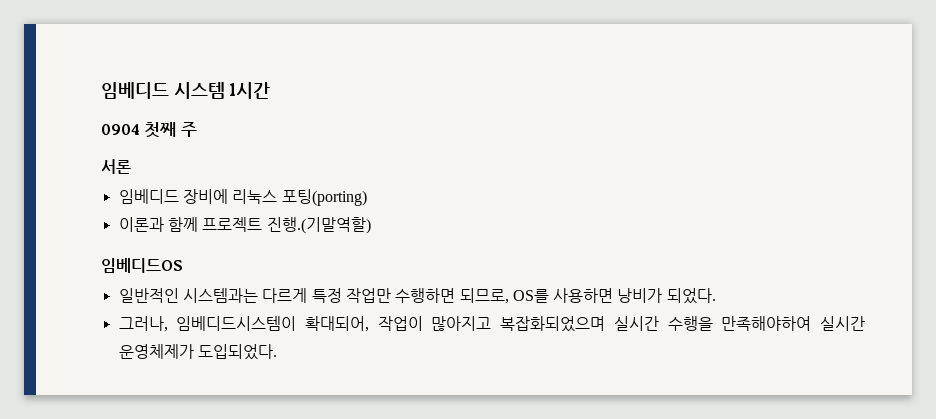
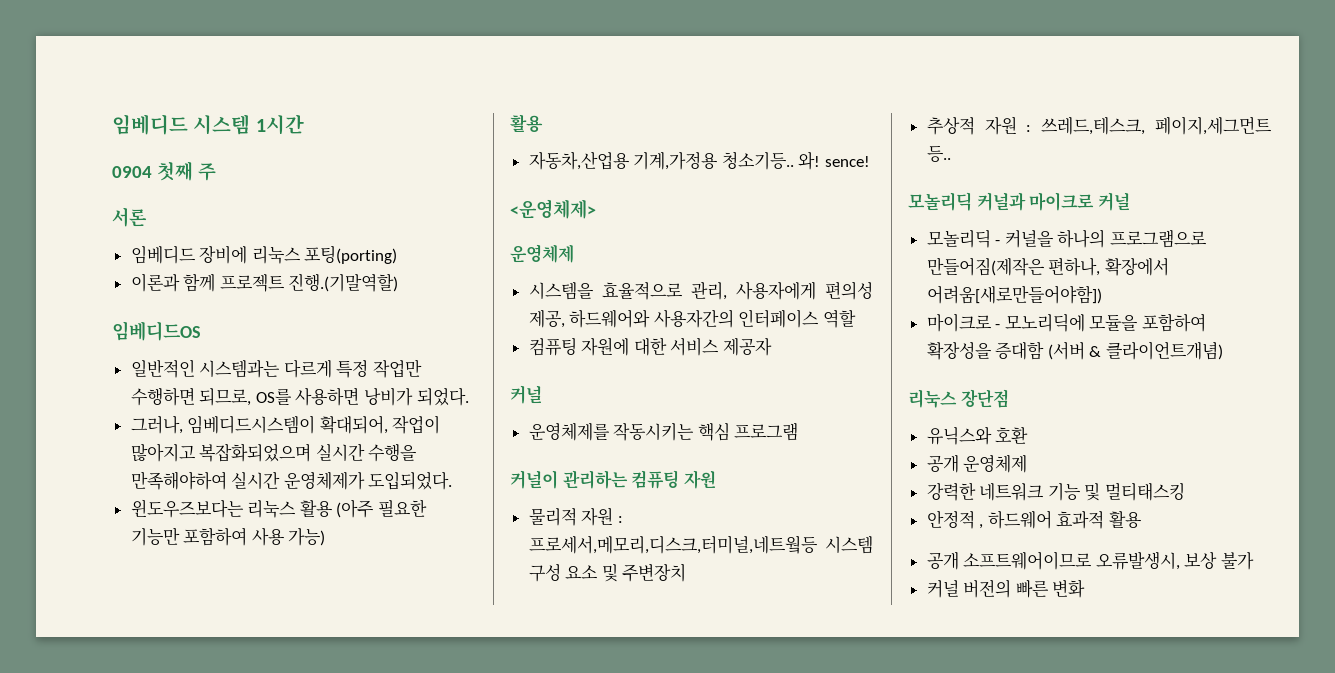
+ 윈도우즈보다는 리눅스 활용 (아주 필요한 기능만 포함하여 사용 가능)
+ 활용
+ 자동차,산업용 기계,가정용 청소기등.. 와! sence!
+ <운영체제>
+ 운영체제
+ 시스템을 효율적으로 관리, 사용자에게 편의성 제공, 하드웨어와 사용자간의 인터페이스 역할
+ 컴퓨팅 자원에 대한 서비스 제공자
+ 커널
+ 운영체제를 작동시키는 핵심 프로그램
+ 커널이 관리하는 컴퓨팅 자원
+ 물리적 자원 : 프로세서,메모리,디스크,터미널,네트웤등 시스템 구성 요소 및 주변장치
+ 추상적 자원 : 쓰레드,테스크, 페이지,세그먼트 등..
+ 모놀리딕 커널과 마이크로 커널
+ 모놀리딕 - 커널을 하나의 프로그램으로 만들어짐(제작은 편하나, 확장에서 어려움[새로만들어야함])
+ 마이크로 - 모노리딕에 모듈을 포함하여 확장성을 증대함 (서버 & 클라이언트개념)
+ 리눅스 장단점
+ 유닉스와 호환
+ 공개 운영체제
+ 강력한 네트워크 기능 및 멀티태스킹
+ 안정적 , 하드웨어 효과적 활용
+ 공개 소프트웨어이므로 오류발생시, 보상 불가
+ 커널 버전의 빠른 변화

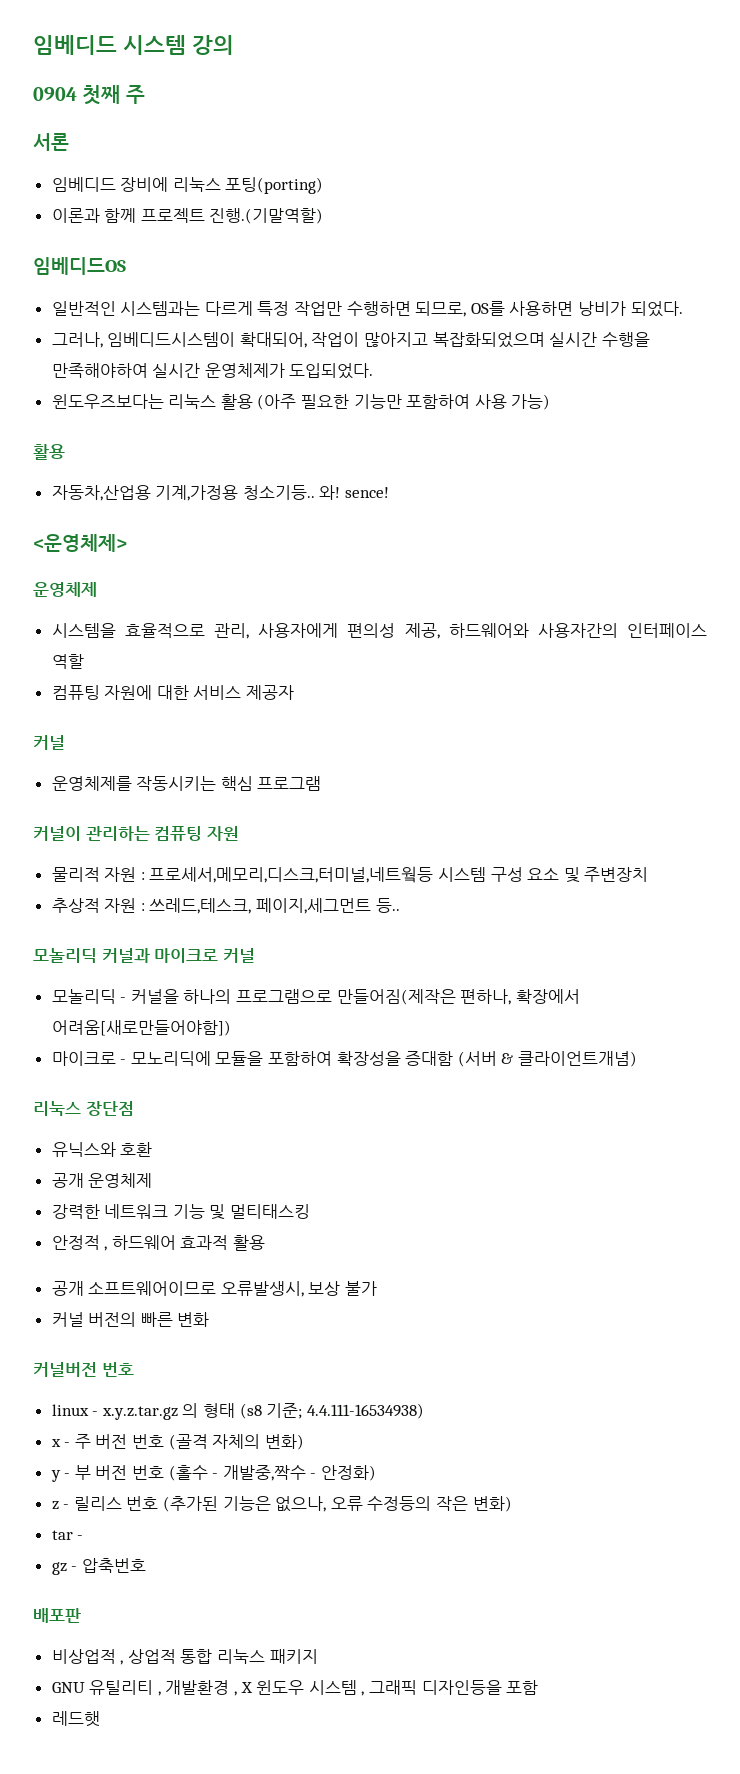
- 임베디드 시스템 1시간
+ 임베디드 시스템 강의
+ 커널버전 번호
+ linux - x.y.z.tar.gz 의 형태 (s8 기준; 4.4.111-16534938)
+ x - 주 버전 번호 (골격 자체의 변화)
+ y - 부 버전 번호 (홀수 - 개발중,짝수 - 안정화)
+ z - 릴리스 번호 (추가된 기능은 없으나, 오류 수정등의 작은 변화)
+ tar -
+ gz - 압축번호
+ 배포판
+ 비상업적 , 상업적 통합 리눅스 패키지
+ GNU 유틸리티 , 개발환경 , X 윈도우 시스템 , 그래픽 디자인등을 포함
+ 레드햇

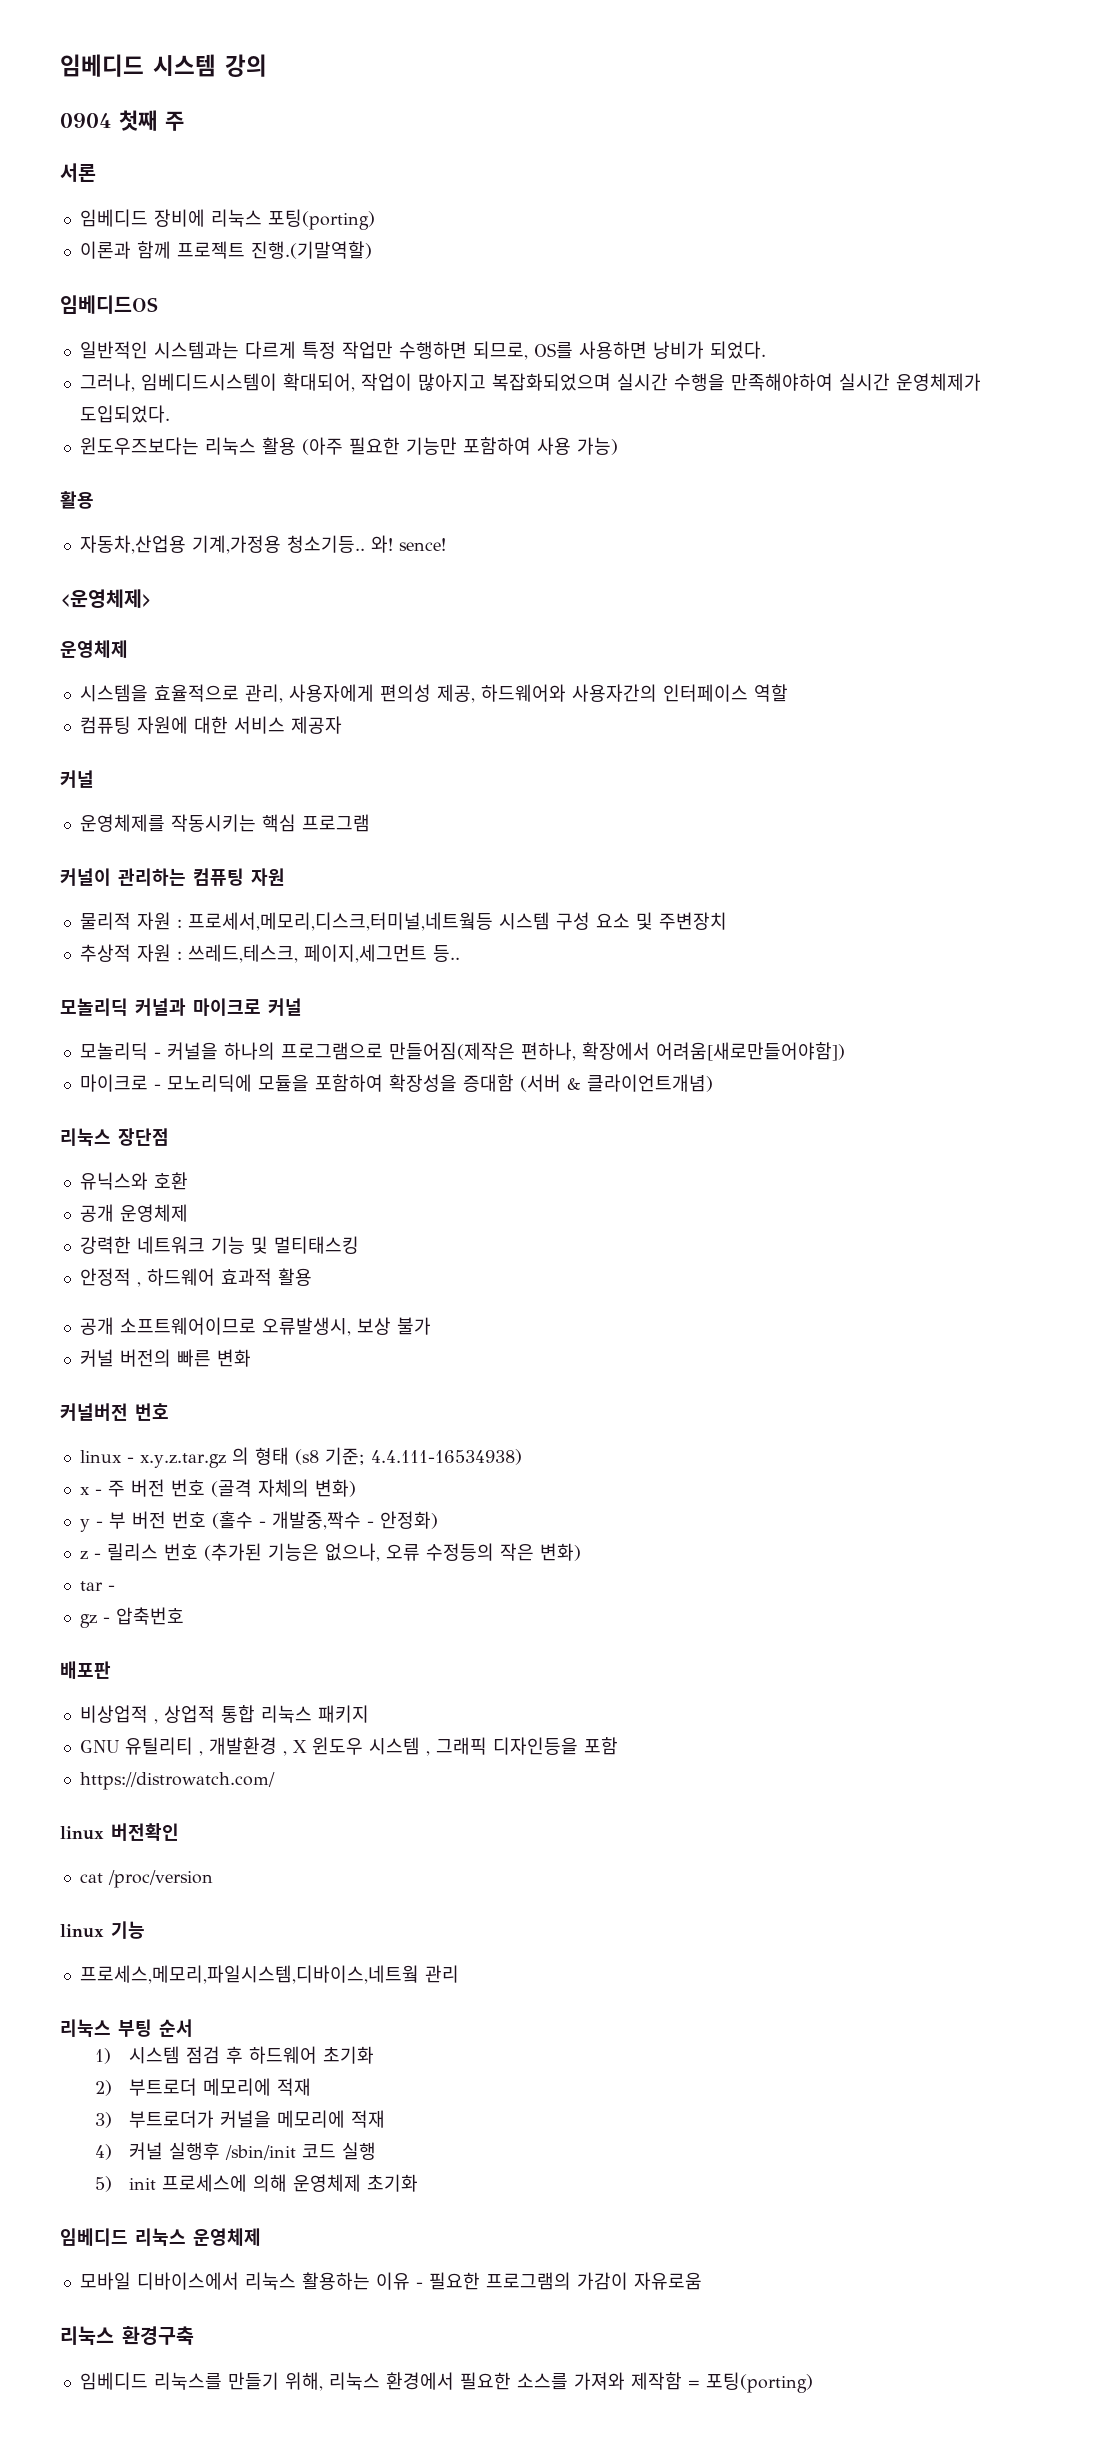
- 레드햇
+ https://distrowatch.com/
+ linux 버전확인
+ cat /proc/version
+ linux 기능
+ 프로세스,메모리,파일시스템,디바이스,네트웤 관리
+ 리눅스 부팅 순서
+ 1) 시스템 점검 후 하드웨어 초기화
+ 2) 부트로더 메모리에 적재
+ 3) 부트로더가 커널을 메모리에 적재
+ 4) 커널 실행후 /sbin/init 코드 실행
+ 5) init 프로세스에 의해 운영체제 초기화
+ 임베디드 리눅스 운영체제
+ 모바일 디바이스에서 리눅스 활용하는 이유 - 필요한 프로그램의 가감이 자유로움
+ 리눅스 환경구축
+ 임베디드 리눅스를 만들기 위해, 리눅스 환경에서 필요한 소스를 가져와 제작함 = 포팅(porting)

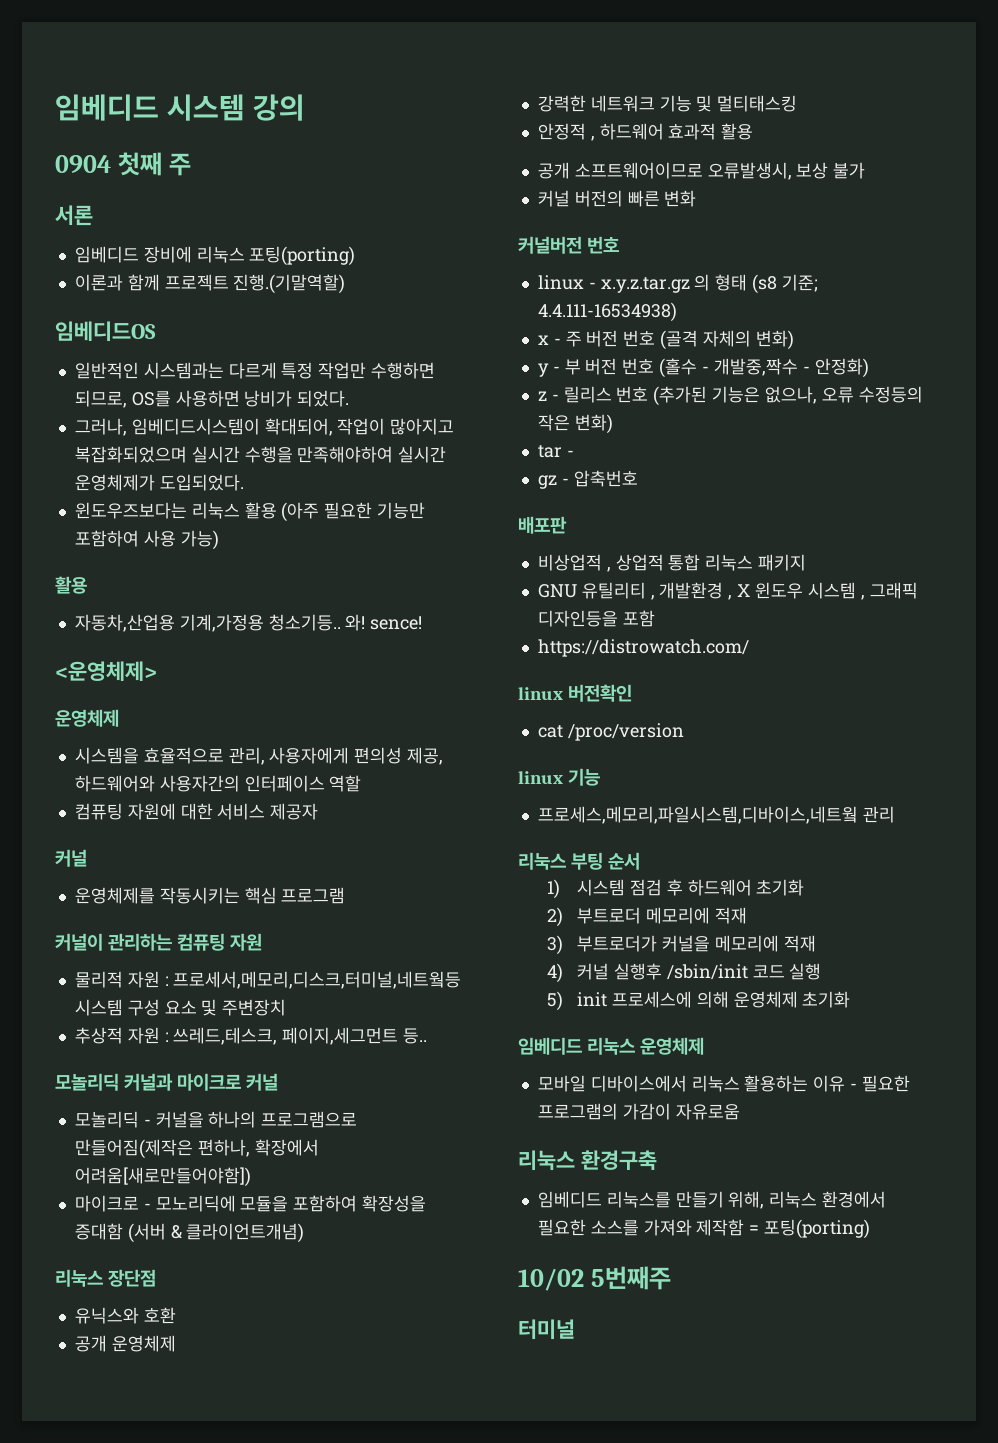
+ 10/02 5번째주
+ 터미널

